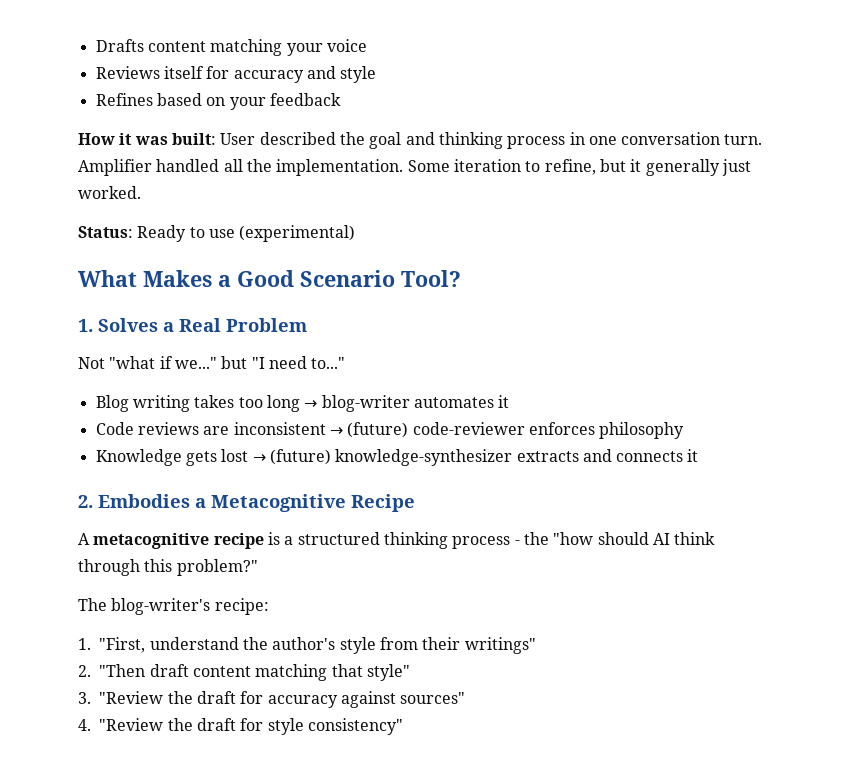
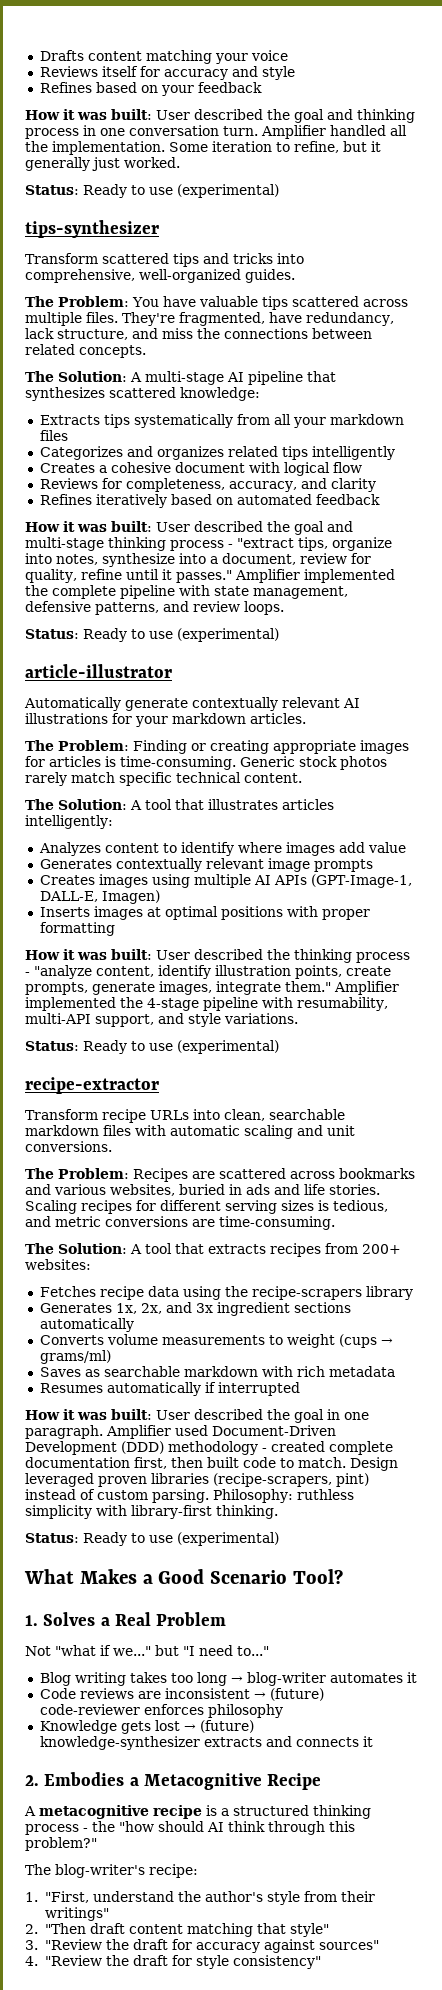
+ tips-synthesizer
+ Transform scattered tips and tricks into comprehensive, well-organized guides.
+ The Problem: You have valuable tips scattered across multiple files. They're fragmented, have redundancy, lack structure, and miss the connections between related concepts.
+ The Solution: A multi-stage AI pipeline that synthesizes scattered knowledge:
+ Extracts tips systematically from all your markdown files
+ Categorizes and organizes related tips intelligently
+ Creates a cohesive document with logical flow
+ Reviews for completeness, accuracy, and clarity
+ Refines iteratively based on automated feedback
+ How it was built: User described the goal and multi-stage thinking process - "extract tips, organize into notes, synthesize into a document, review for quality, refine until it passes." Amplifier implemented the complete pipeline with state management, defensive patterns, and review loops.
+ Status: Ready to use (experimental)
+ article-illustrator
+ Automatically generate contextually relevant AI illustrations for your markdown articles.
+ The Problem: Finding or creating appropriate images for articles is time-consuming. Generic stock photos rarely match specific technical content.
+ The Solution: A tool that illustrates articles intelligently:
+ Analyzes content to identify where images add value
+ Generates contextually relevant image prompts
+ Creates images using multiple AI APIs (GPT-Image-1, DALL-E, Imagen)
+ Inserts images at optimal positions with proper formatting
+ How it was built: User described the thinking process - "analyze content, identify illustration points, create prompts, generate images, integrate them." Amplifier implemented the 4-stage pipeline with resumability, multi-API support, and style variations.
+ Status: Ready to use (experimental)
+ recipe-extractor
+ Transform recipe URLs into clean, searchable markdown files with automatic scaling and unit conversions.
+ The Problem: Recipes are scattered across bookmarks and various websites, buried in ads and life stories. Scaling recipes for different serving sizes is tedious, and metric conversions are time-consuming.
+ The Solution: A tool that extracts recipes from 200+ websites:
+ Fetches recipe data using the recipe-scrapers library
+ Generates 1x, 2x, and 3x ingredient sections automatically
+ Converts volume measurements to weight (cups → grams/ml)
+ Saves as searchable markdown with rich metadata
+ Resumes automatically if interrupted
+ How it was built: User described the goal in one paragraph. Amplifier used Document-Driven Development (DDD) methodology - created complete documentation first, then built code to match. Design leveraged proven libraries (recipe-scrapers, pint) instead of custom parsing. Philosophy: ruthless simplicity with library-first thinking.
+ Status: Ready to use (experimental)

